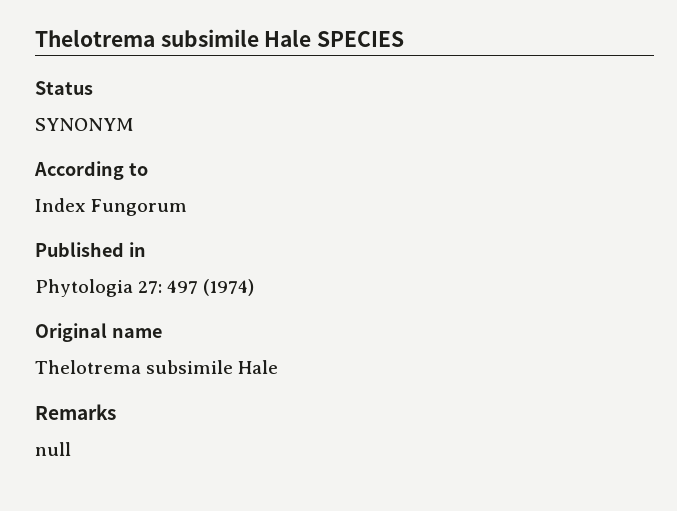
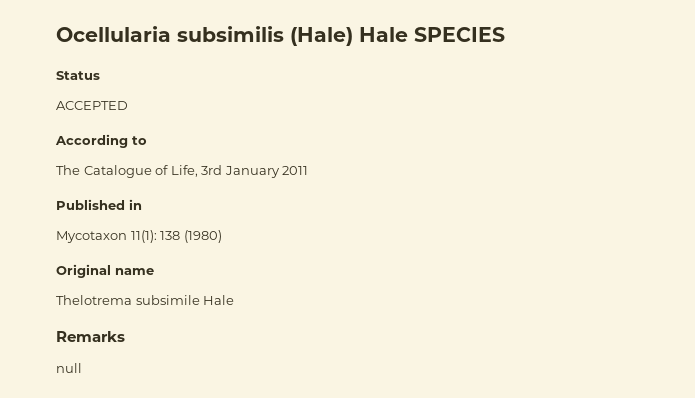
- Thelotrema subsimile Hale SPECIES
+ Ocellularia subsimilis (Hale) Hale SPECIES
- SYNONYM
+ ACCEPTED
- Index Fungorum
+ The Catalogue of Life, 3rd January 2011
  Published in
- Phytologia 27: 497 (1974)
+ Mycotaxon 11(1): 138 (1980)

